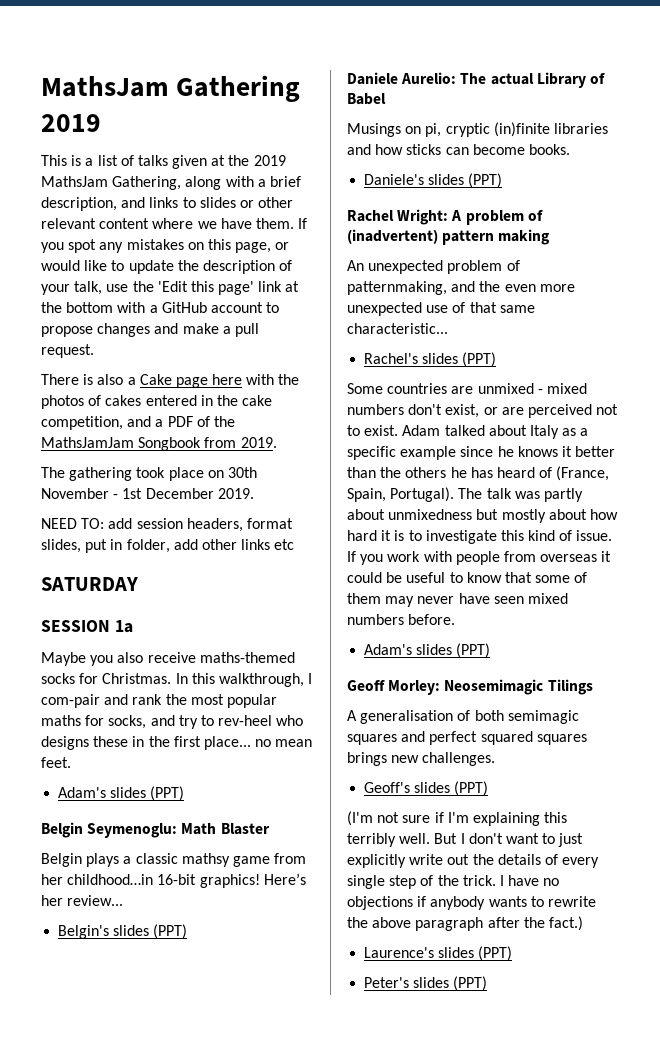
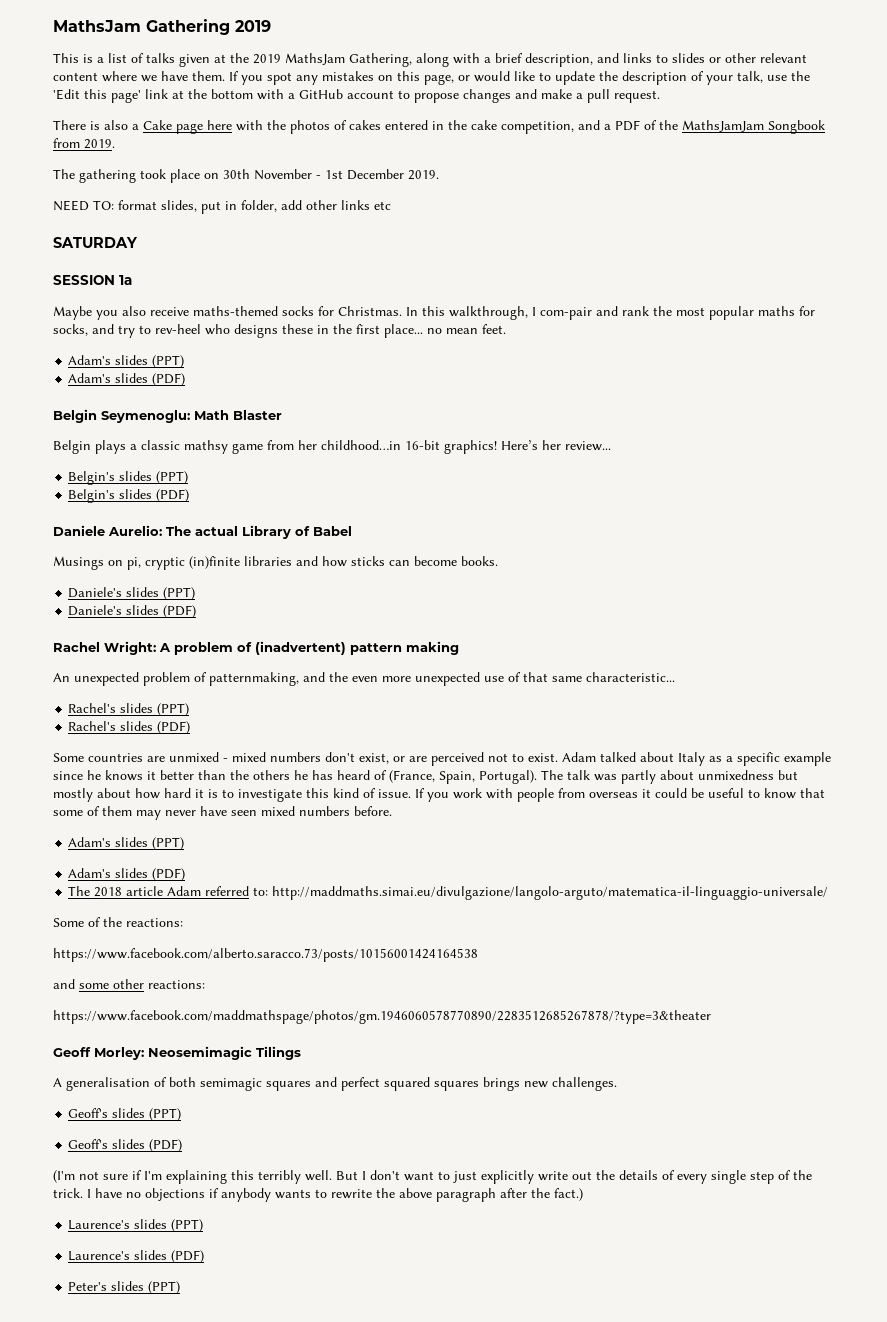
- NEED TO: add session headers, format slides, put in folder, add other links etc
+ NEED TO: format slides, put in folder, add other links etc
  In this walkthrough, I com-pair and rank the most popular maths for socks, and try to rev-heel who designs these in the first place... no mean feet.
  Adam's slides (PPT)
+ Adam's slides (PDF)
+ Belgin's slides (PDF)
+ Daniele's slides (PDF)
+ Rachel's slides (PDF)
  If you work with people from overseas it could be useful to know that some of them may never have seen mixed numbers before.
  Adam's slides (PPT)
+ Adam's slides (PDF)
+ The 2018 article Adam referred to: http://maddmaths.simai.eu/divulgazione/langolo-arguto/matematica-il-linguaggio-universale/
+ Some of the reactions:
+ https://www.facebook.com/alberto.saracco.73/posts/10156001424164538
+ and some other reactions:
+ https://www.facebook.com/maddmathspage/photos/gm.1946060578770890/2283512685267878/?type=3&theater
+ Geoff's slides (PDF)
+ Laurence's slides (PDF)

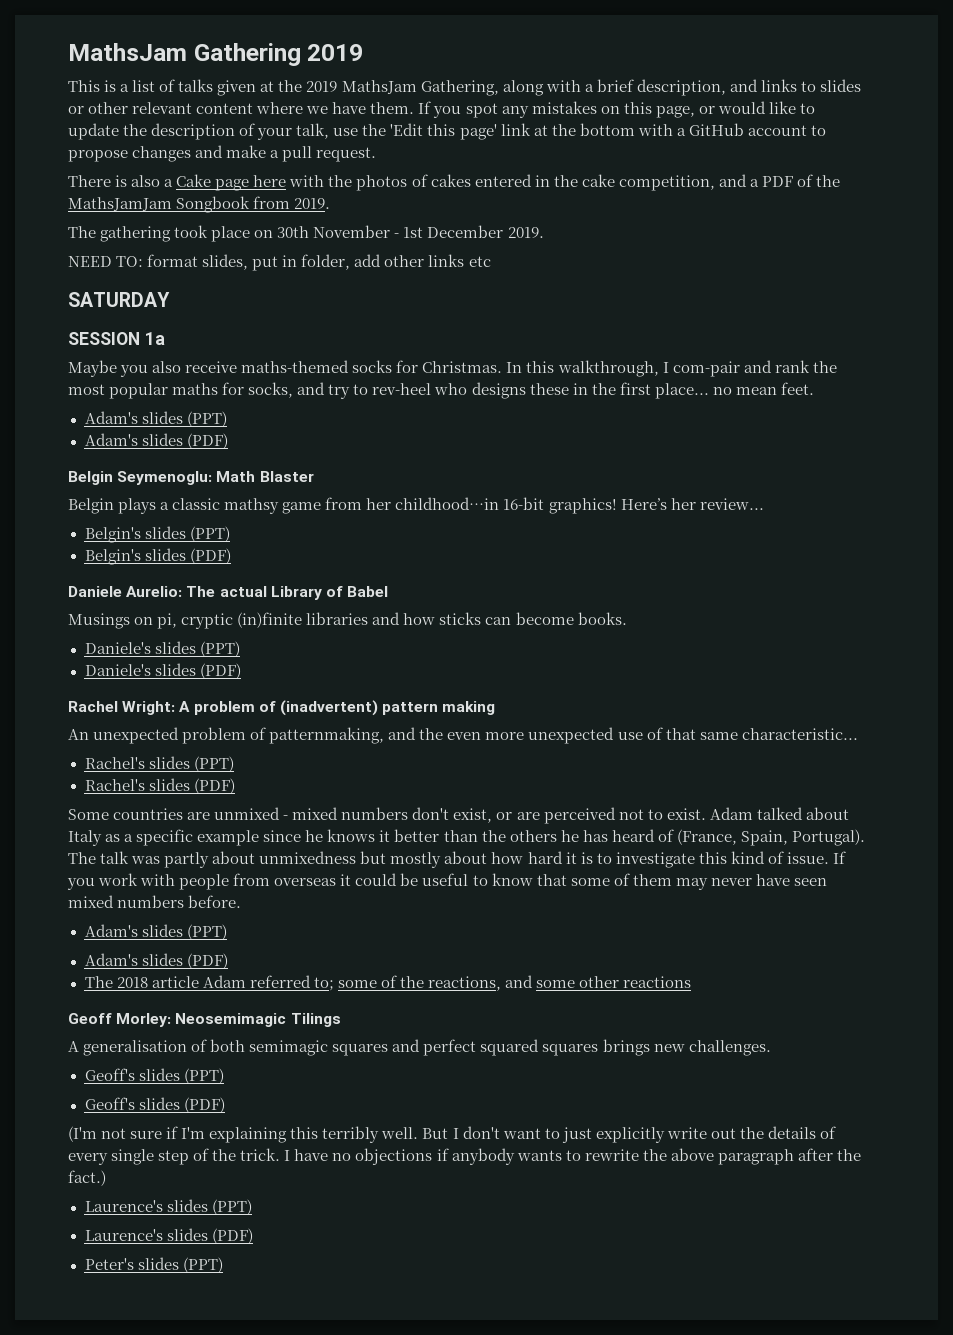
- The 2018 article Adam referred to: http://maddmaths.simai.eu/divulgazione/langolo-arguto/matematica-il-linguaggio-universale/
- Some of the reactions:
- https://www.facebook.com/alberto.saracco.73/posts/10156001424164538
- and some other reactions:
- https://www.facebook.com/maddmathspage/photos/gm.1946060578770890/2283512685267878/?type=3&theater
+ The 2018 article Adam referred to; some of the reactions, and some other reactions

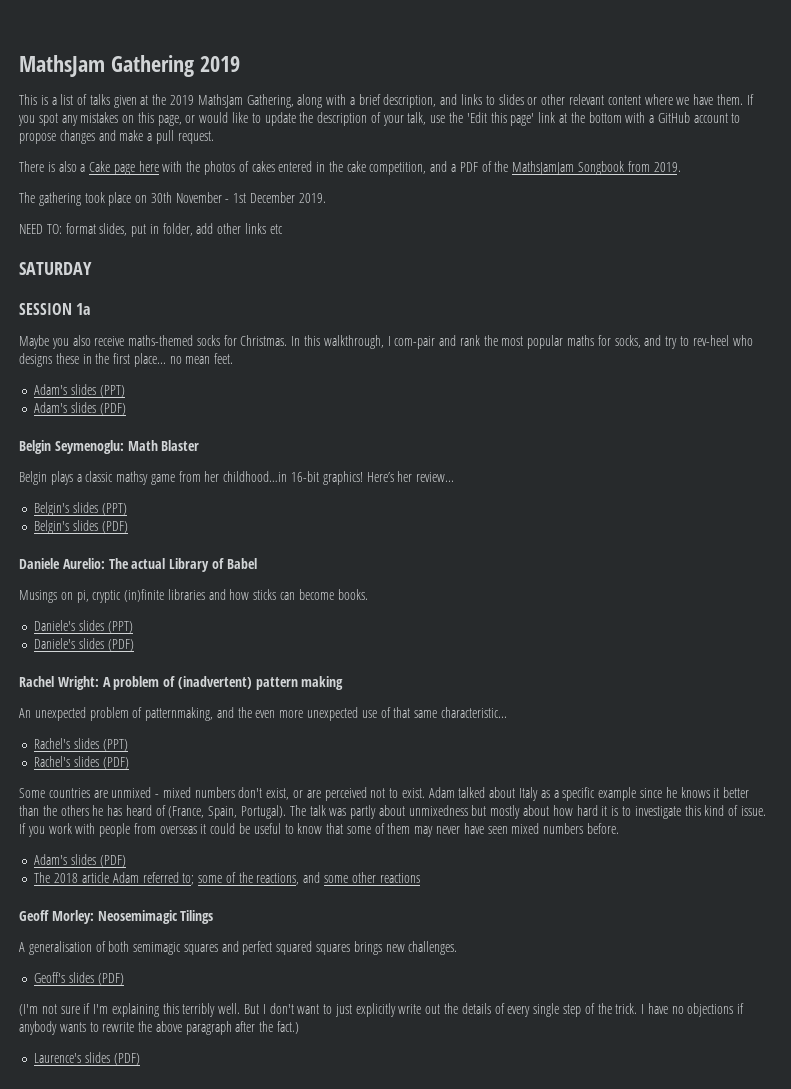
  If you work with people from overseas it could be useful to know that some of them may never have seen mixed numbers before.
- Adam's slides (PPT)
- Geoff's slides (PPT)
- Laurence's slides (PPT)
- Peter's slides (PPT)

